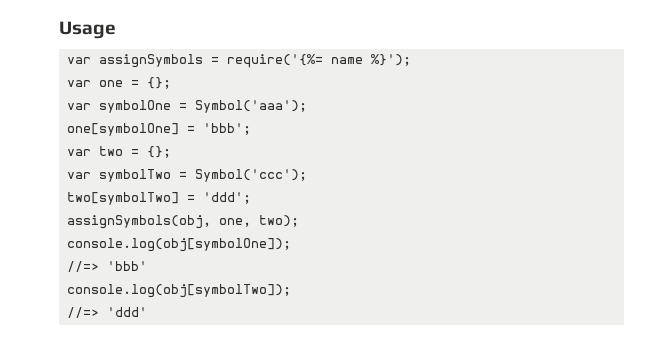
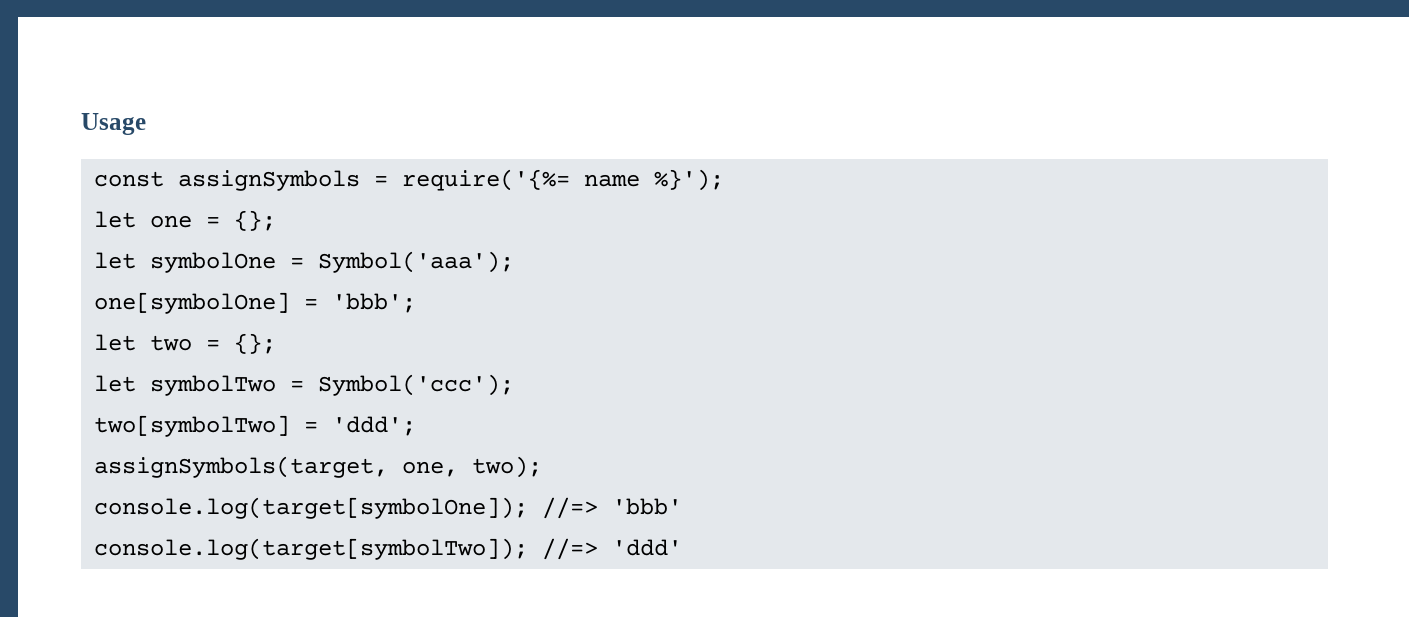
- var assignSymbols = require('{%= name %}');
+ const assignSymbols = require('{%= name %}');
- var one = {};
+ let one = {};
- var symbolOne = Symbol('aaa');
+ let symbolOne = Symbol('aaa');
- var two = {};
+ let two = {};
- var symbolTwo = Symbol('ccc');
+ let symbolTwo = Symbol('ccc');
- assignSymbols(obj, one, two);
+ assignSymbols(target, one, two);
- console.log(obj[symbolOne]);
- //=> 'bbb'
+ console.log(target[symbolOne]); //=> 'bbb'
- console.log(obj[symbolTwo]);
- //=> 'ddd'
+ console.log(target[symbolTwo]); //=> 'ddd'

